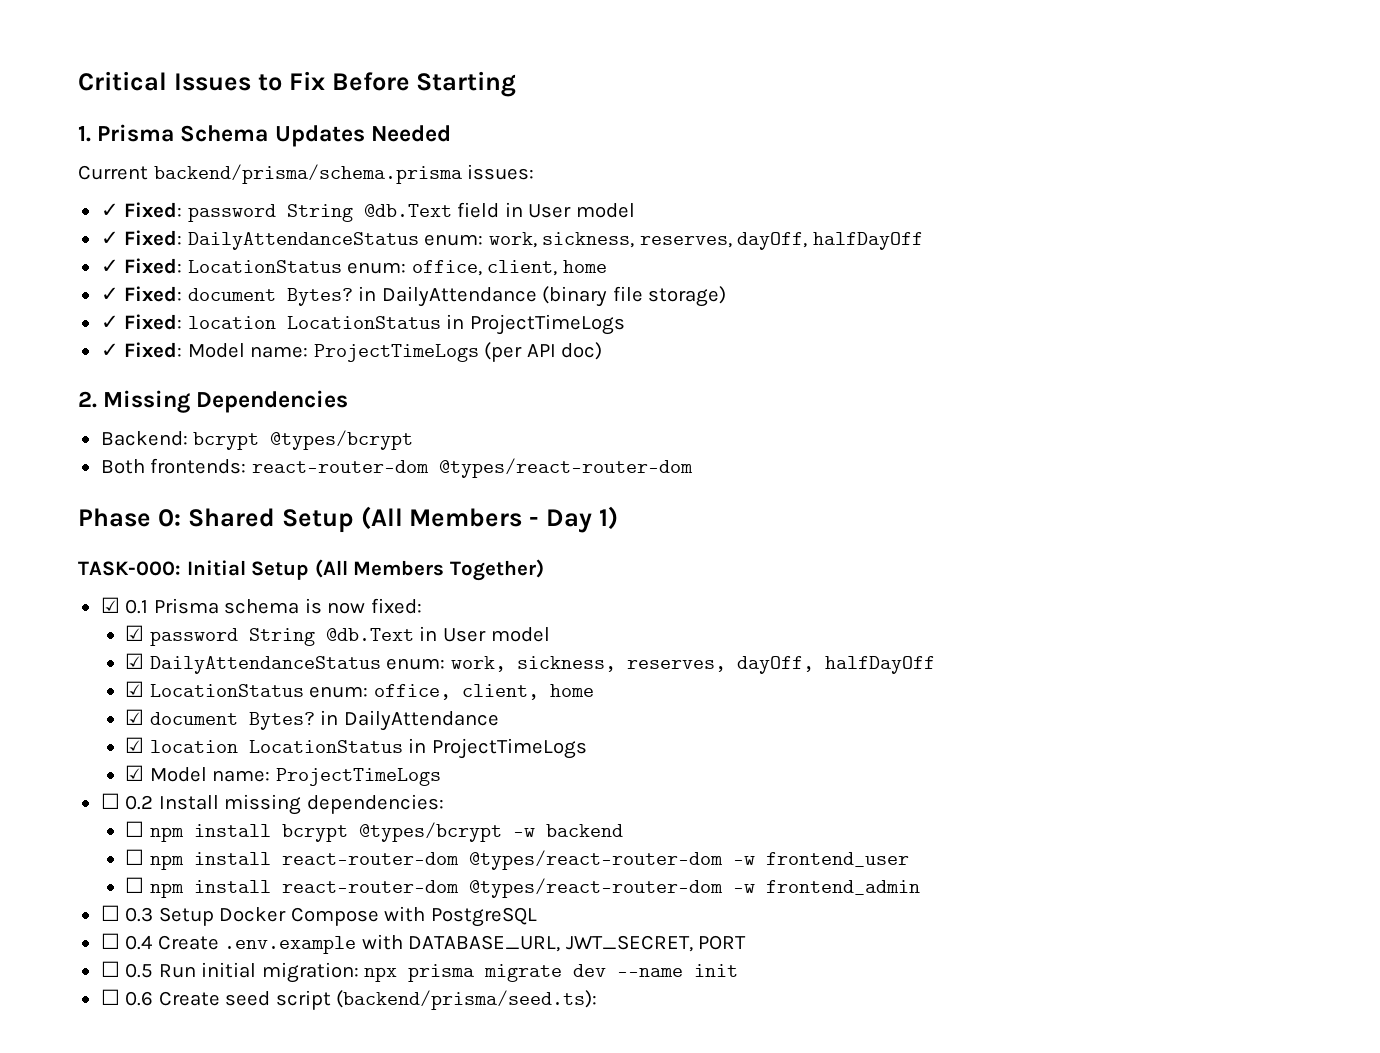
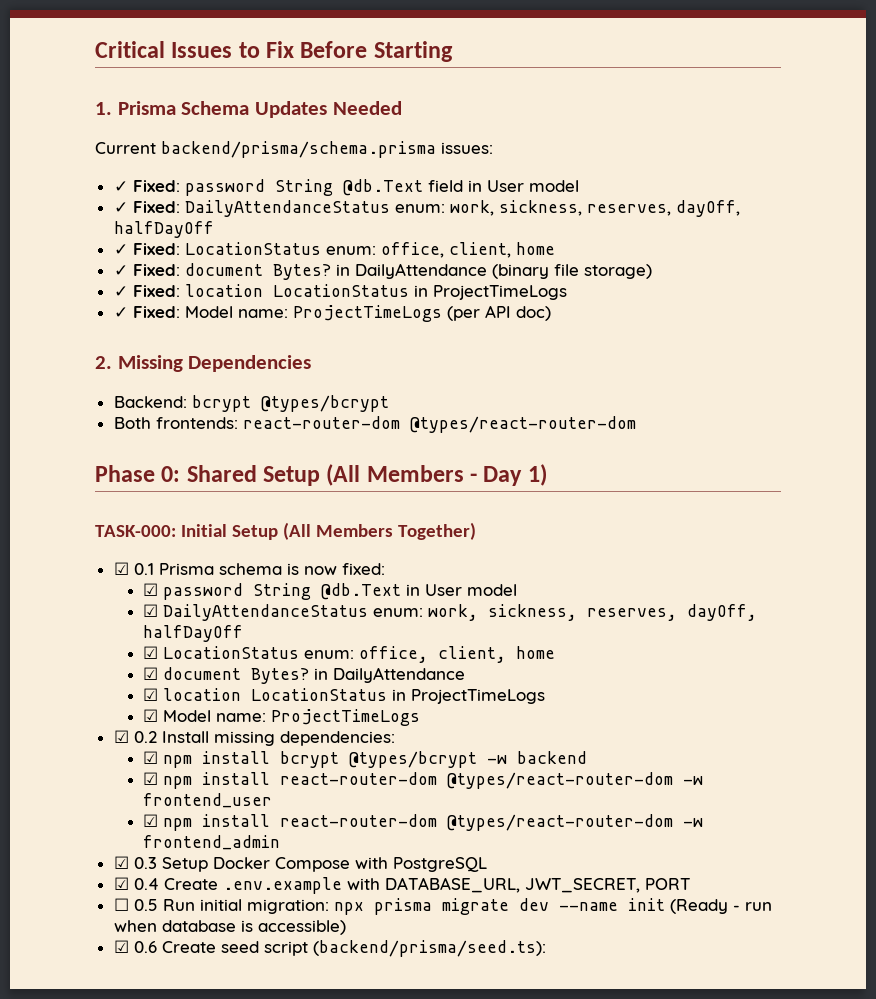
- ☐ 0.2 Install missing dependencies:
+ ☑ 0.2 Install missing dependencies:
- ☐ npm install bcrypt @types/bcrypt -w backend
+ ☑ npm install bcrypt @types/bcrypt -w backend
- ☐ npm install react-router-dom @types/react-router-dom -w frontend_user
+ ☑ npm install react-router-dom @types/react-router-dom -w frontend_user
- ☐ npm install react-router-dom @types/react-router-dom -w frontend_admin
+ ☑ npm install react-router-dom @types/react-router-dom -w frontend_admin
- ☐ 0.3 Setup Docker Compose with PostgreSQL
+ ☑ 0.3 Setup Docker Compose with PostgreSQL
- ☐ 0.4 Create .env.example with DATABASE_URL, JWT_SECRET, PORT
+ ☑ 0.4 Create .env.example with DATABASE_URL, JWT_SECRET, PORT
- ☐ 0.5 Run initial migration: npx prisma migrate dev --name init
- ☐ 0.6 Create seed script (backend/prisma/seed.ts):
+ ☐ 0.5 Run initial migration: npx prisma migrate dev --name init (Ready - run when database is accessible)
+ ☑ 0.6 Create seed script (backend/prisma/seed.ts):

